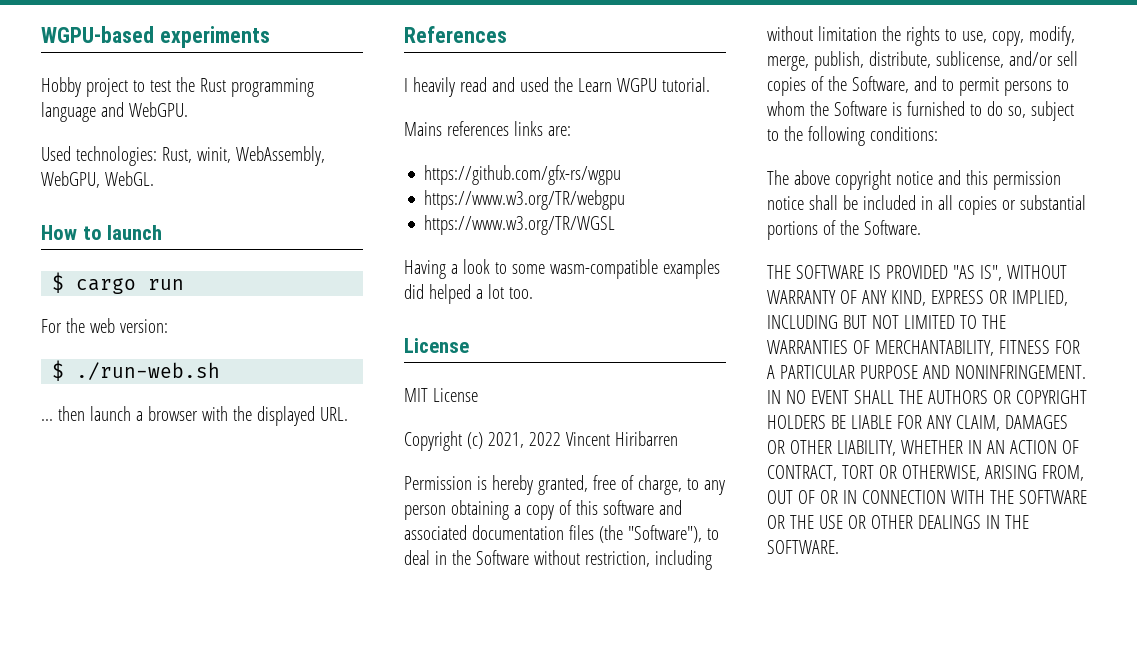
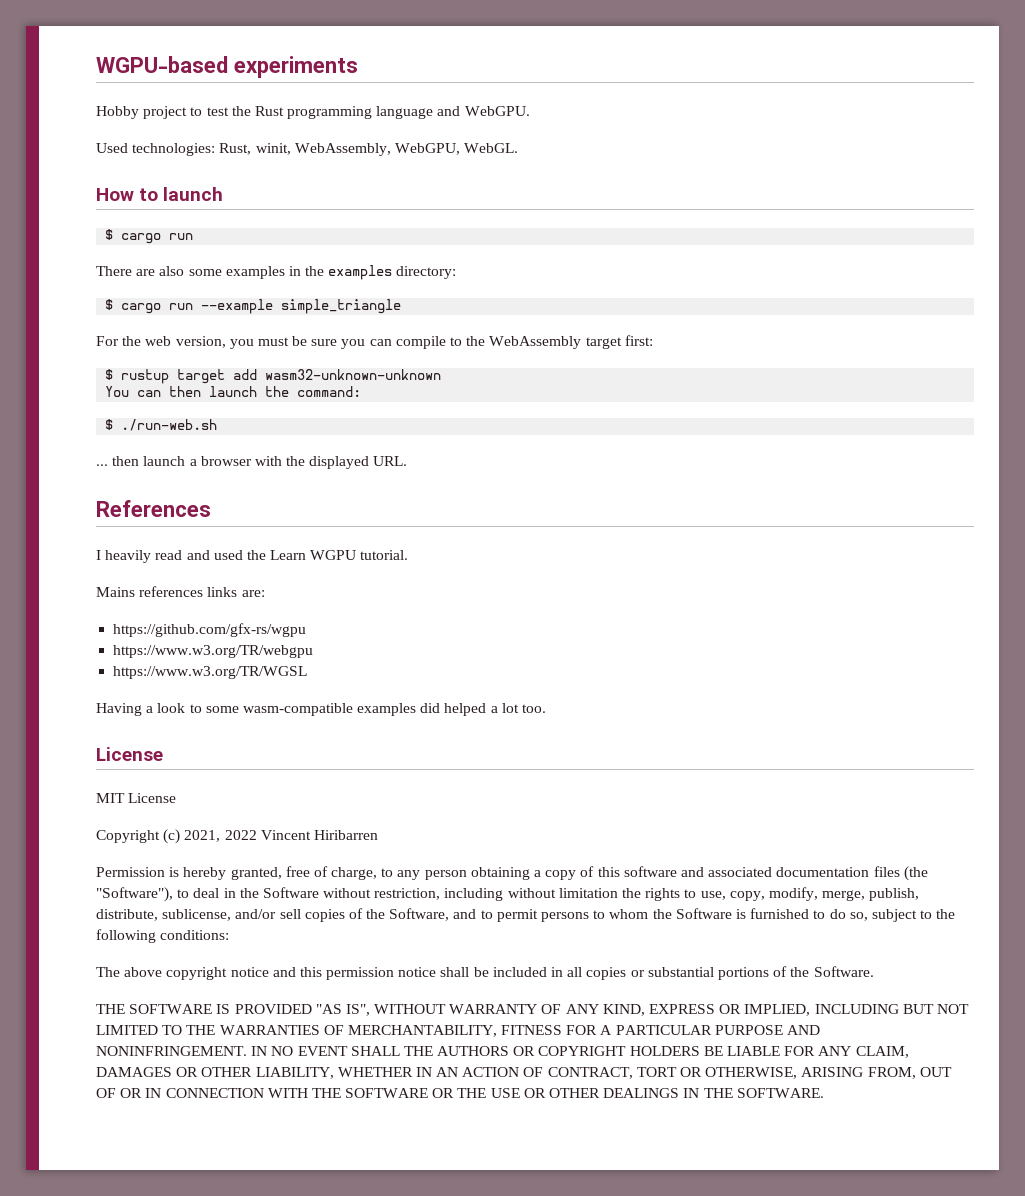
- For the web version:
+ There are also some examples in the examples directory:
+ $ cargo run --example simple_triangle
+ For the web version, you must be sure you can compile to the WebAssembly target first:
+ $ rustup target add wasm32-unknown-unknown
+ You can then launch the command:

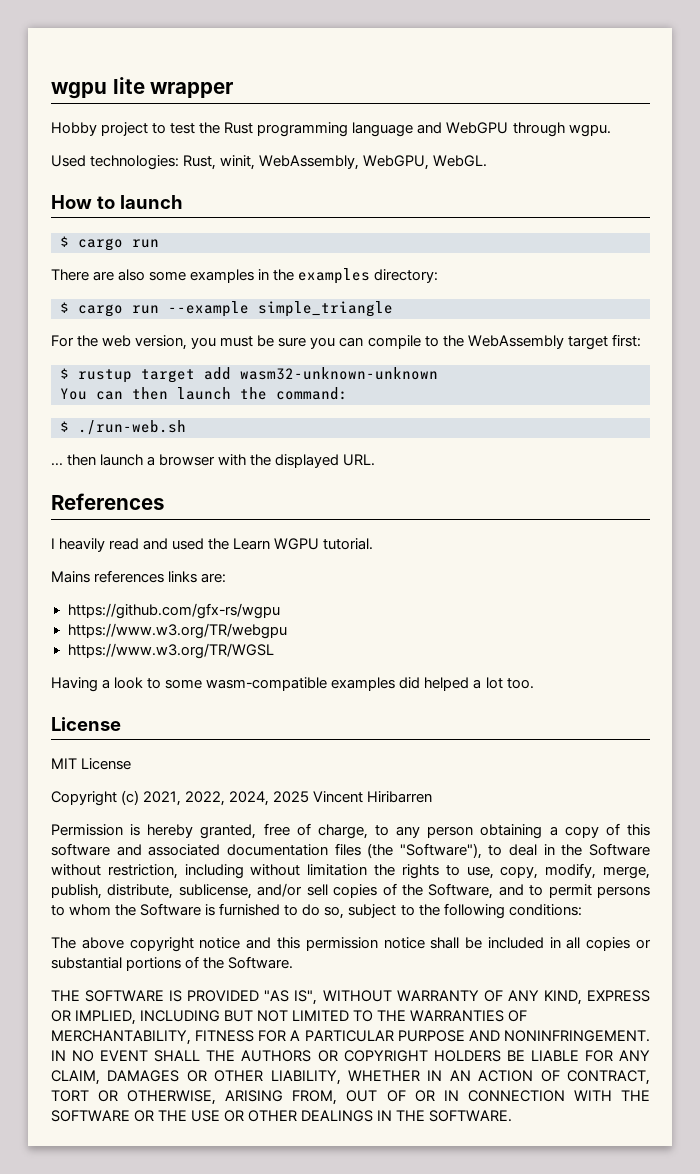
- WGPU-based experiments
+ wgpu lite wrapper
- Hobby project to test the Rust programming language and WebGPU.
+ Hobby project to test the Rust programming language and WebGPU through wgpu.
- Copyright (c) 2021, 2022 Vincent Hiribarren
+ Copyright (c) 2021, 2022, 2024, 2025 Vincent Hiribarren

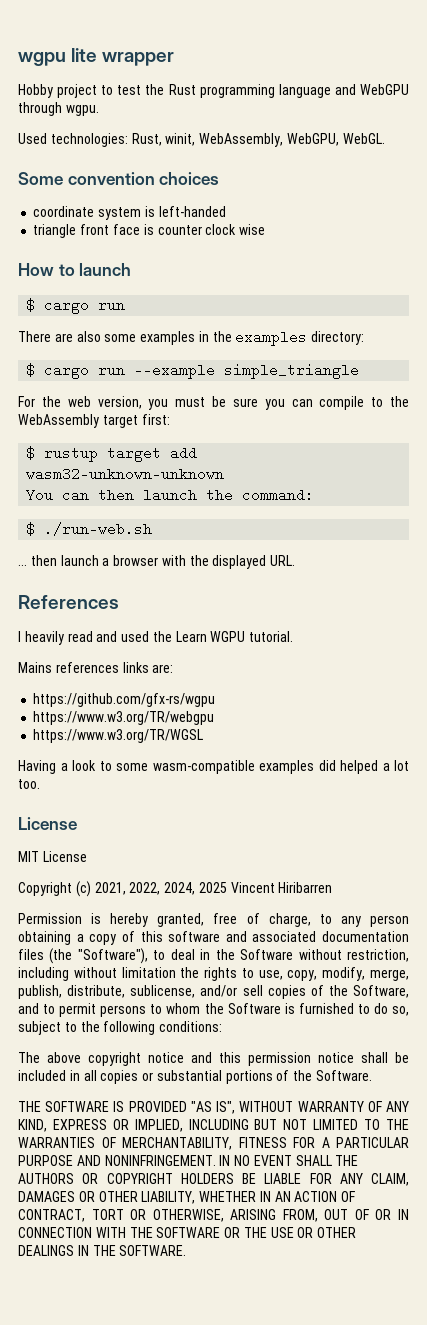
+ Some convention choices
+ coordinate system is left-handed
+ triangle front face is counter clock wise

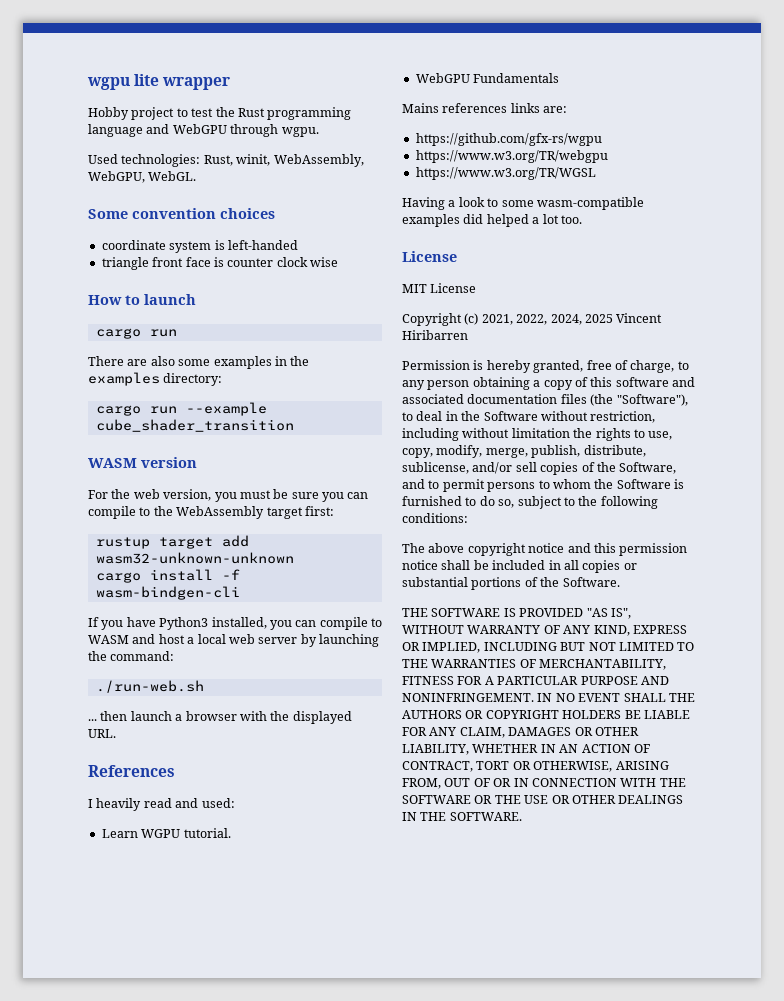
  How to launch
- $ cargo run
+ cargo run
- $ cargo run --example simple_triangle
+ cargo run --example cube_shader_transition
+ WASM version
- $ rustup target add wasm32-unknown-unknown
+ rustup target add wasm32-unknown-unknown
- You can then launch the command:
+ cargo install -f wasm-bindgen-cli
+ If you have Python3 installed, you can compile to WASM and host a local web server by launching the command:
- $ ./run-web.sh
+ ./run-web.sh
- I heavily read and used the Learn WGPU tutorial.
+ I heavily read and used:
+ Learn WGPU tutorial.
+ WebGPU Fundamentals

